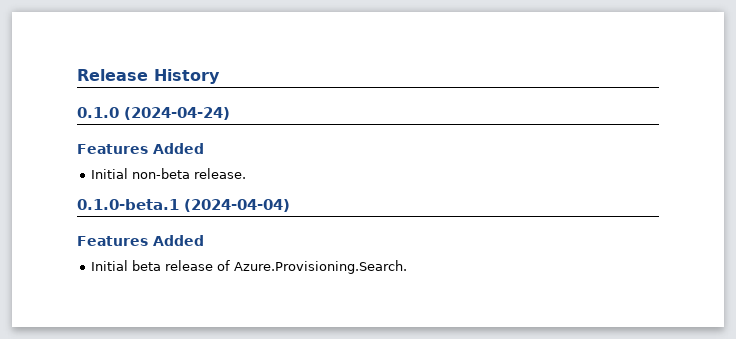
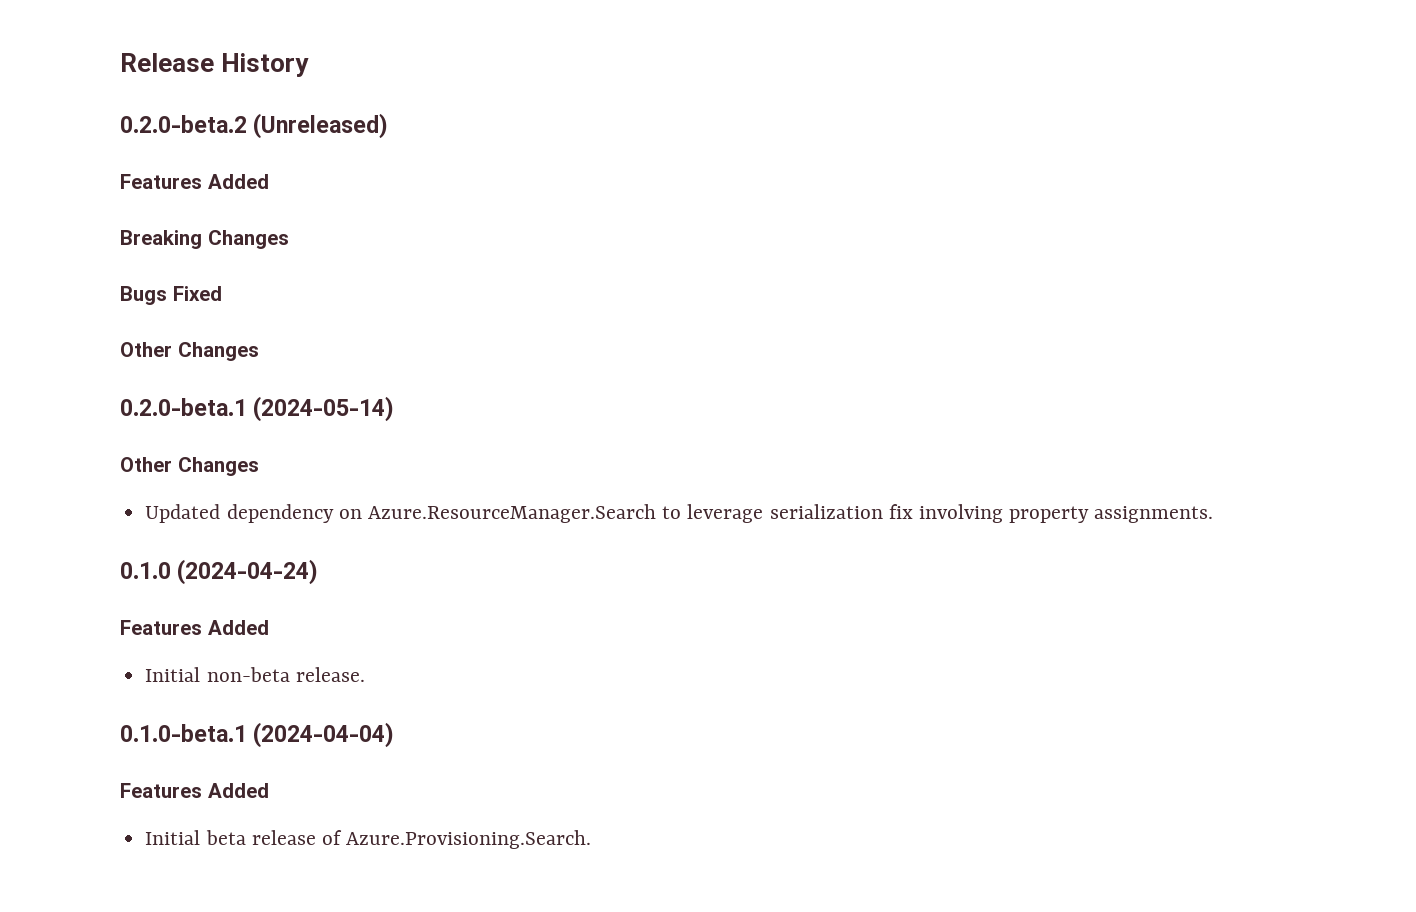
+ 0.2.0-beta.2 (Unreleased)
+ Features Added
+ Breaking Changes
+ Bugs Fixed
+ Other Changes
+ 0.2.0-beta.1 (2024-05-14)
+ Other Changes
+ Updated dependency on Azure.ResourceManager.Search to leverage serialization fix involving property assignments.

